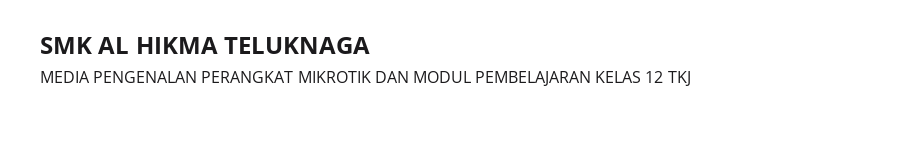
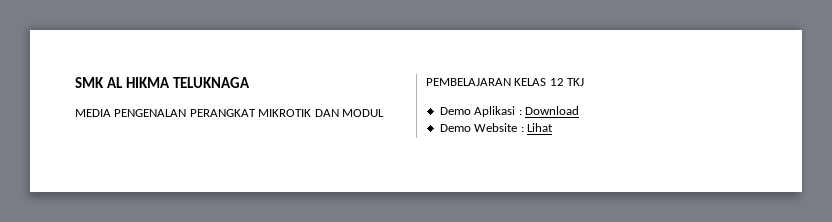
+ Demo Aplikasi : Download
+ Demo Website : Lihat

